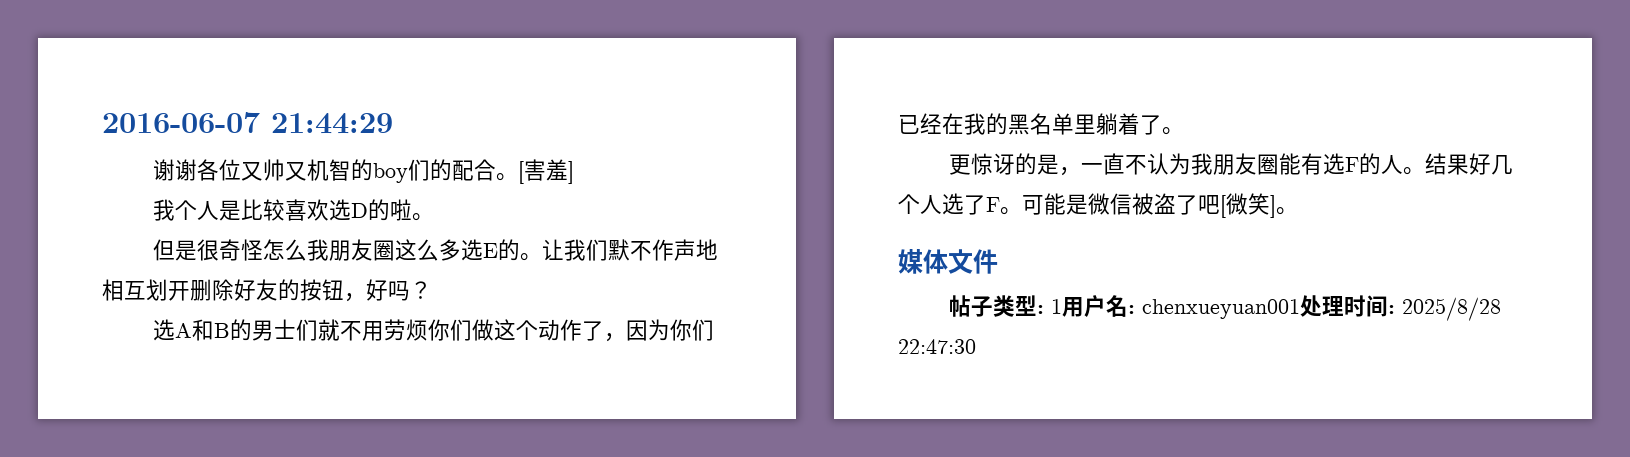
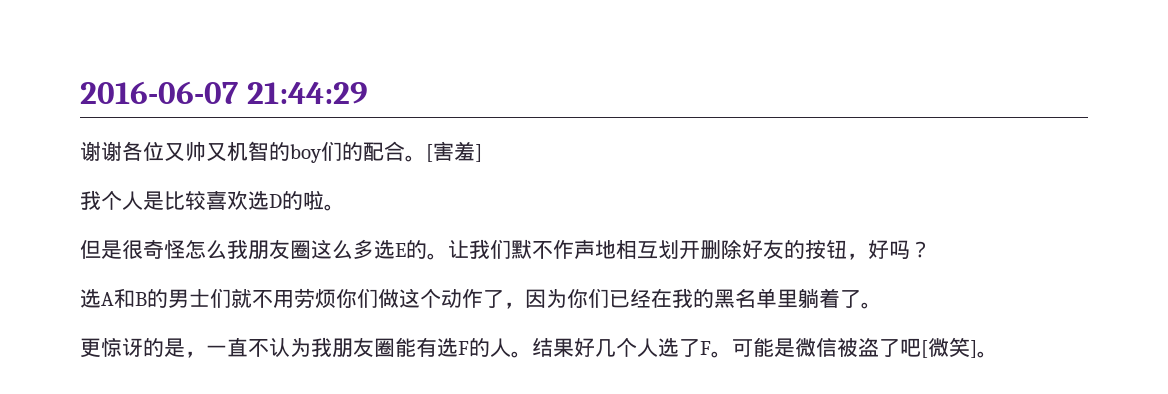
- 媒体文件
- 帖子类型: 1用户名: chenxueyuan001处理时间: 2025/8/28 22:47:30

